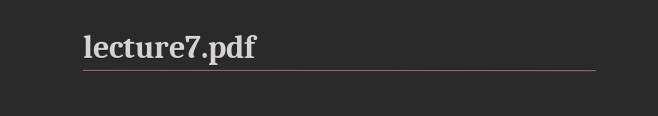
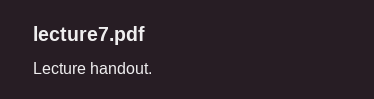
+ Lecture handout.

